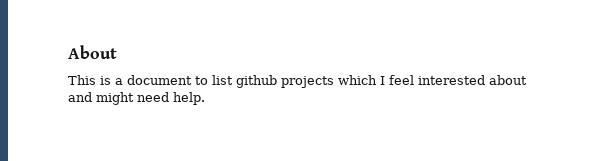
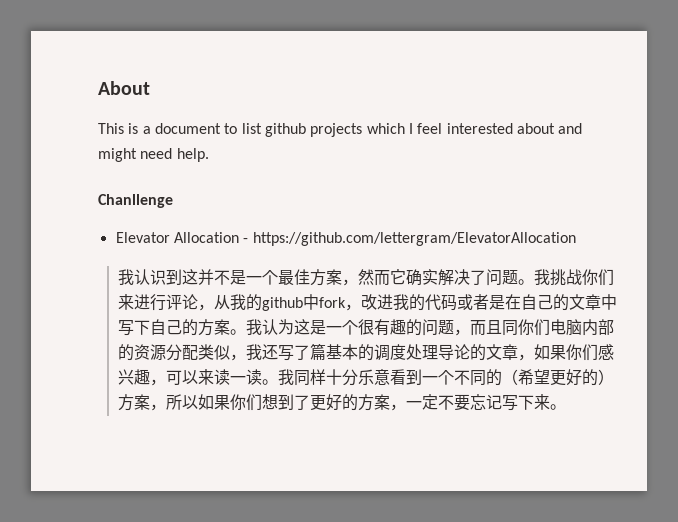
+ Chanllenge
+ Elevator Allocation - https://github.com/lettergram/ElevatorAllocation
+ 我认识到这并不是一个最佳方案，然而它确实解决了问题。我挑战你们来进行评论，从我的github中fork，改进我的代码或者是在自己的文章中写下自己的方案。我认为这是一个很有趣的问题，而且同你们电脑内部的资源分配类似，我还写了篇基本的调度处理导论的文章，如果你们感兴趣，可以来读一读。我同样十分乐意看到一个不同的（希望更好的）方案，所以如果你们想到了更好的方案，一定不要忘记写下来。

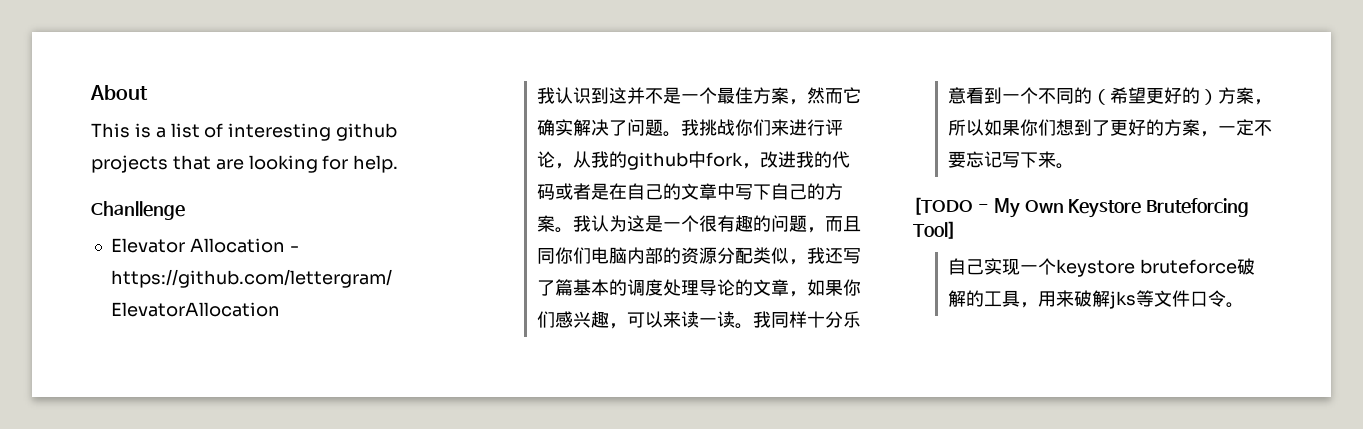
- This is a document to list github projects which I feel interested about and might need help.
+ This is a list of interesting github projects that are looking for help.
+ [TODO - My Own Keystore Bruteforcing Tool]
+ 自己实现一个keystore bruteforce破解的工具，用来破解jks等文件口令。

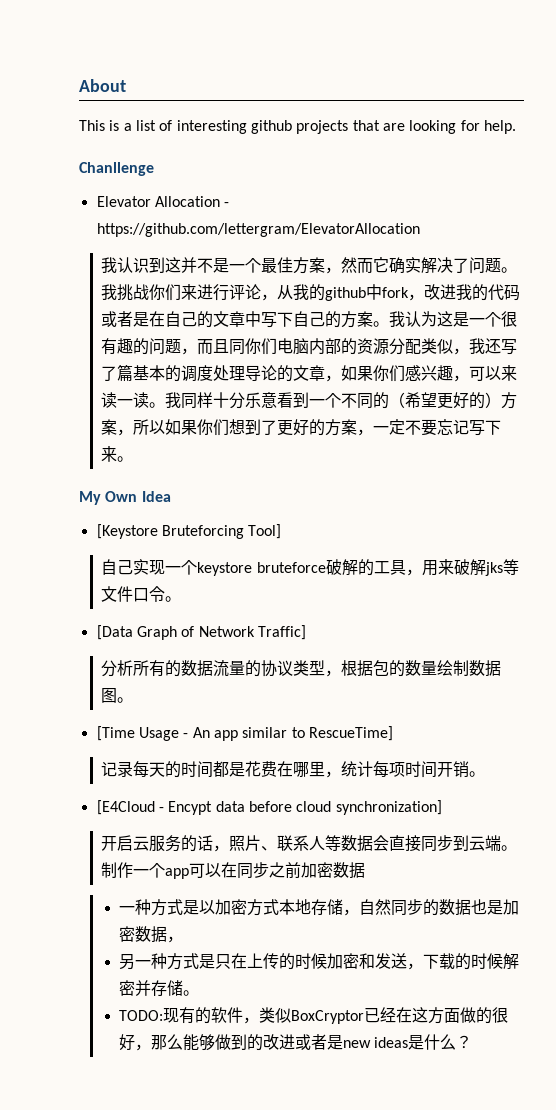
- [TODO - My Own Keystore Bruteforcing Tool]
+ My Own Idea
+ [Keystore Bruteforcing Tool]
+ [Data Graph of Network Traffic]
+ 分析所有的数据流量的协议类型，根据包的数量绘制数据图。
+ [Time Usage - An app similar to RescueTime]
+ 记录每天的时间都是花费在哪里，统计每项时间开销。
+ [E4Cloud - Encypt data before cloud synchronization]
+ 开启云服务的话，照片、联系人等数据会直接同步到云端。制作一个app可以在同步之前加密数据
+ 一种方式是以加密方式本地存储，自然同步的数据也是加密数据，
+ 另一种方式是只在上传的时候加密和发送，下载的时候解密并存储。
+ TODO:现有的软件，类似BoxCryptor已经在这方面做的很好，那么能够做到的改进或者是new ideas是什么？

